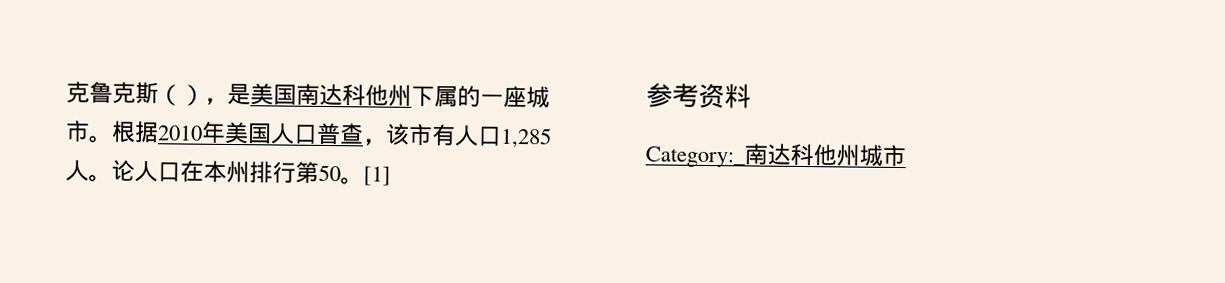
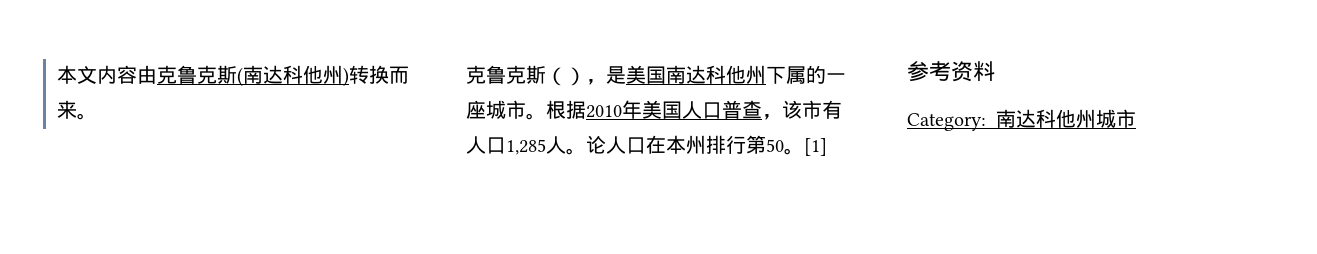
+ 本文内容由克鲁克斯(南达科他州)转换而来。

